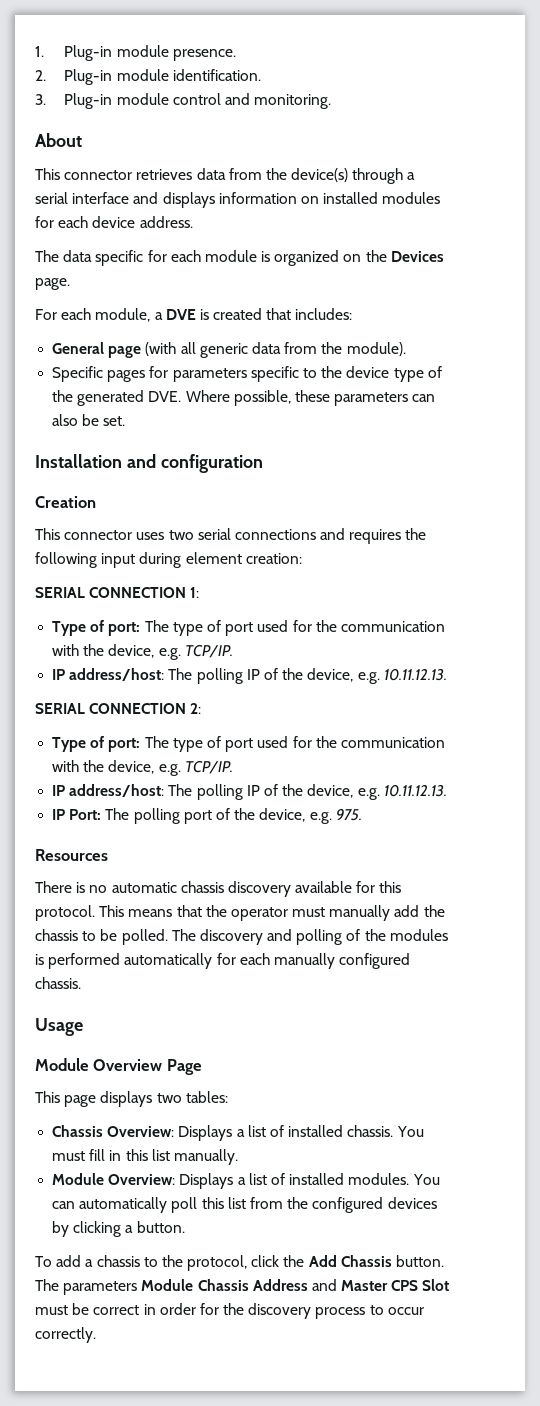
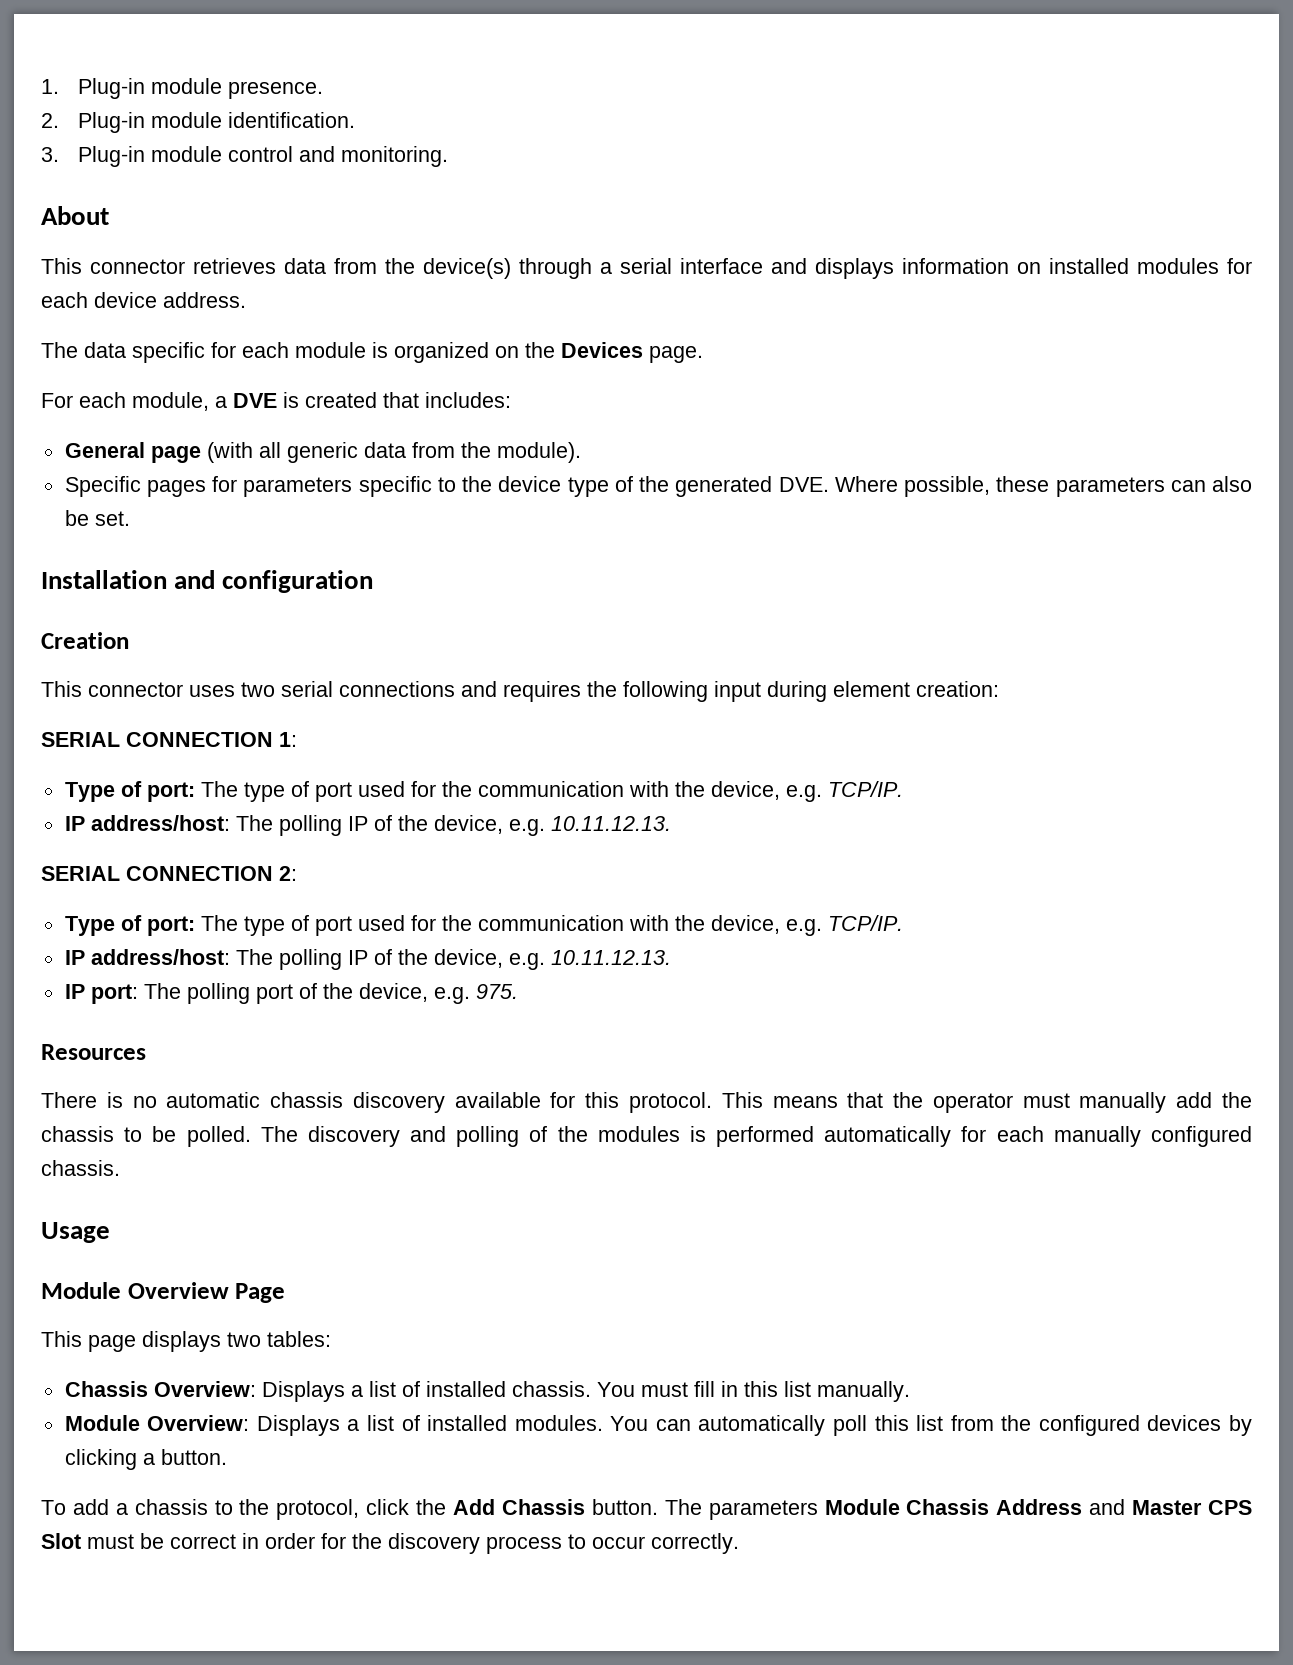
- IP Port: The polling port of the device, e.g. 975.
+ IP port: The polling port of the device, e.g. 975.

